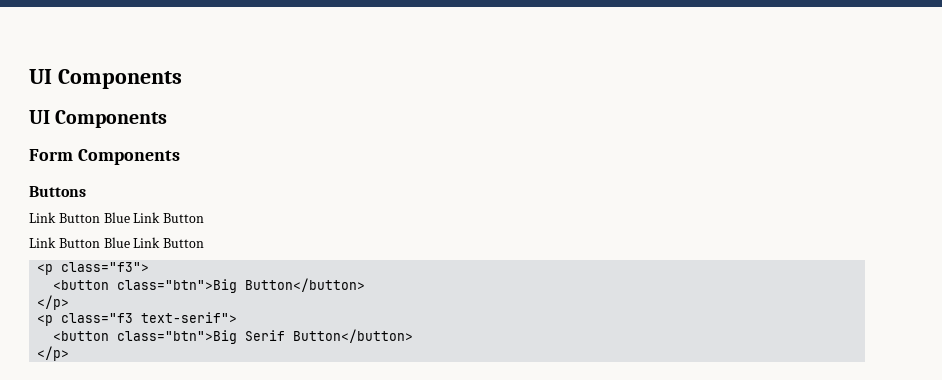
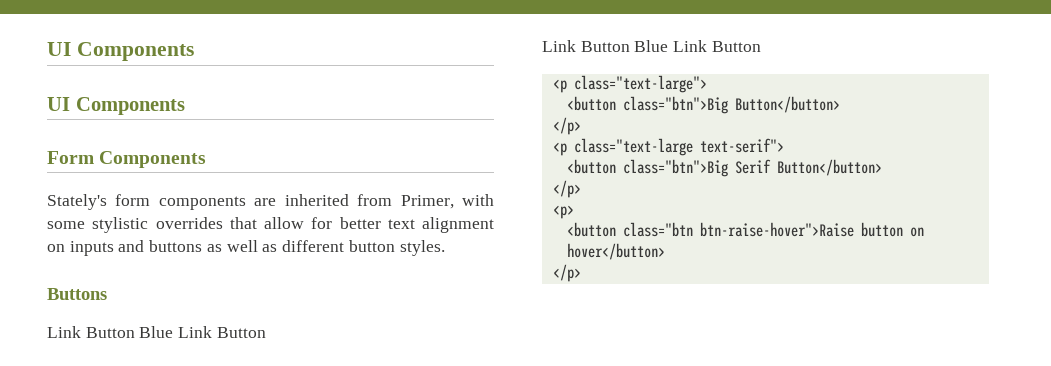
+ Stately's form components are inherited from Primer, with some stylistic overrides that allow for better text alignment on inputs and buttons as well as different button styles.
- <p class="f3">
+ <p class="text-large">
- <p class="f3 text-serif">
+ <p class="text-large text-serif">
+ <p>
+ <button class="btn btn-raise-hover">Raise button on hover</button>
+ </p>

